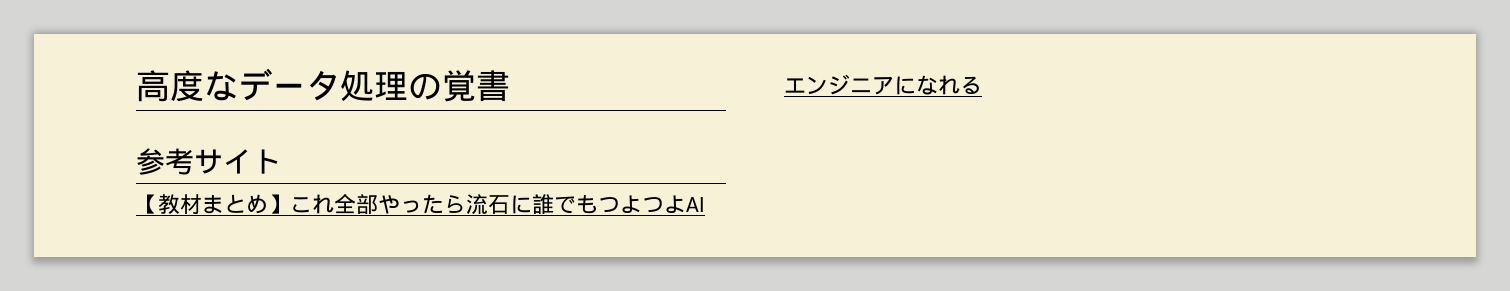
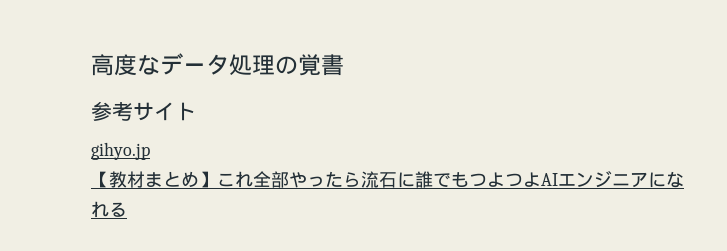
+ gihyo.jp

